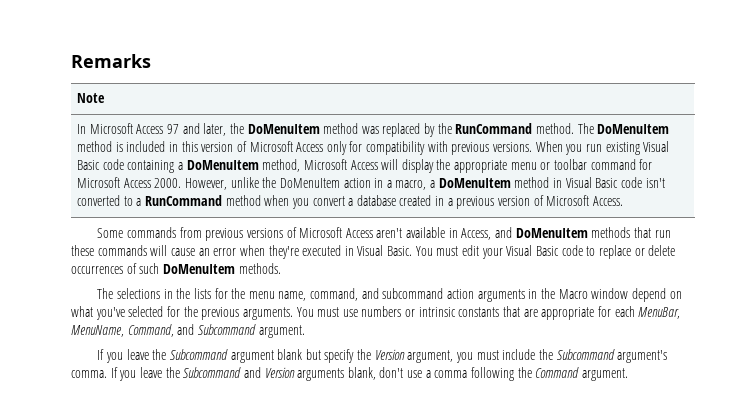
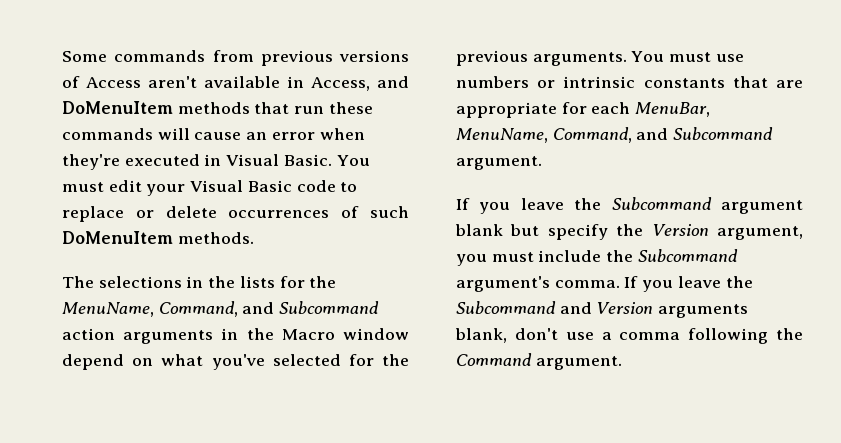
- Remarks
- Note
- In Microsoft Access 97 and later, the DoMenuItem method was replaced by the RunCommand method. The DoMenuItem method is included in this version of Microsoft Access only for compatibility with previous versions. When you run existing Visual Basic code containing a DoMenuItem method, Microsoft Access will display the appropriate menu or toolbar command for Microsoft Access 2000. However, unlike the DoMenuItem action in a macro, a DoMenuItem method in Visual Basic code isn't converted to a RunCommand method when you convert a database created in a previous version of Microsoft Access.
- Some commands from previous versions of Microsoft Access aren't available in Access, and DoMenuItem methods that run these commands will cause an error when they're executed in Visual Basic.
+ Some commands from previous versions of Access aren't available in Access, and DoMenuItem methods that run these commands will cause an error when they're executed in Visual Basic.
- The selections in the lists for the menu name, command, and subcommand action arguments in the Macro window depend on what you've selected for the previous arguments.
+ The selections in the lists for the MenuName, Command, and Subcommand action arguments in the Macro window depend on what you've selected for the previous arguments.

